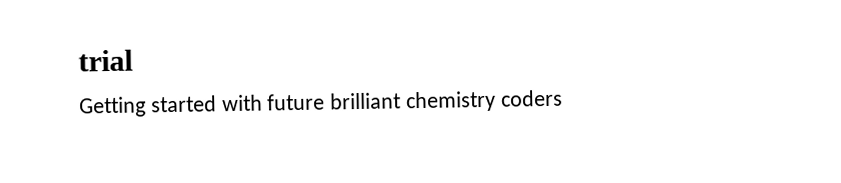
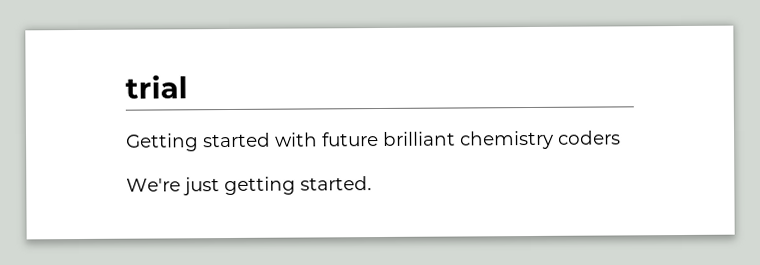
+ We're just getting started.

